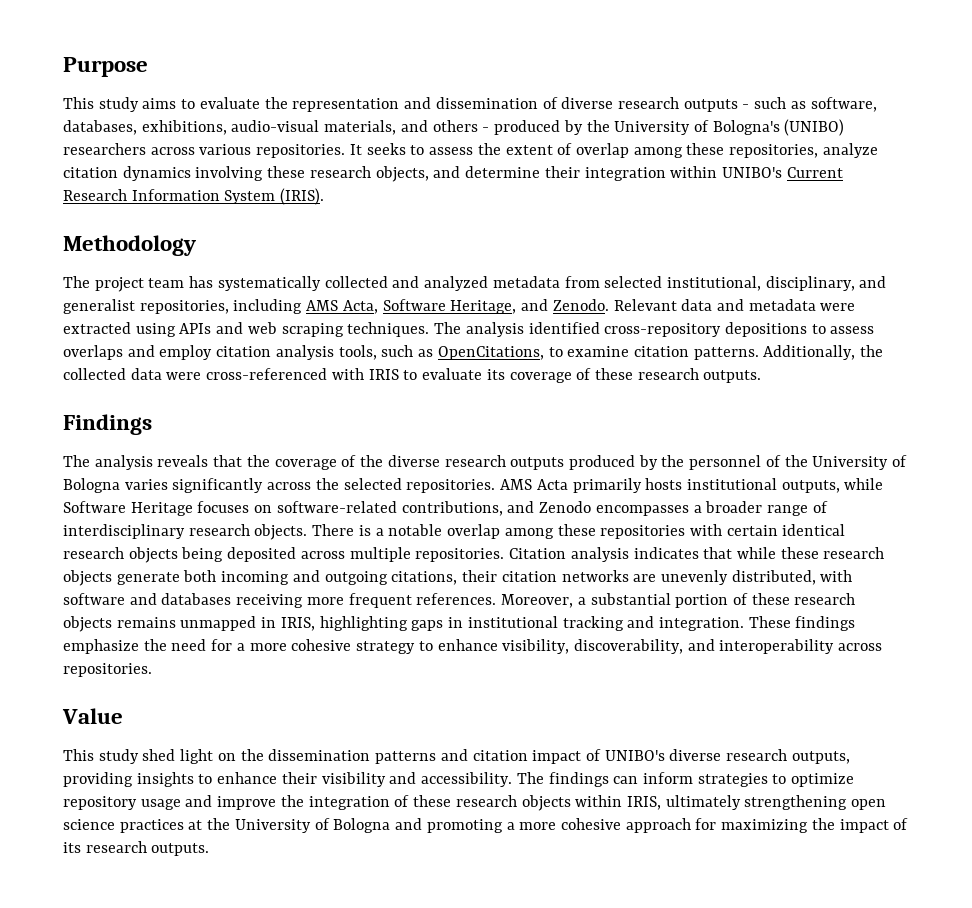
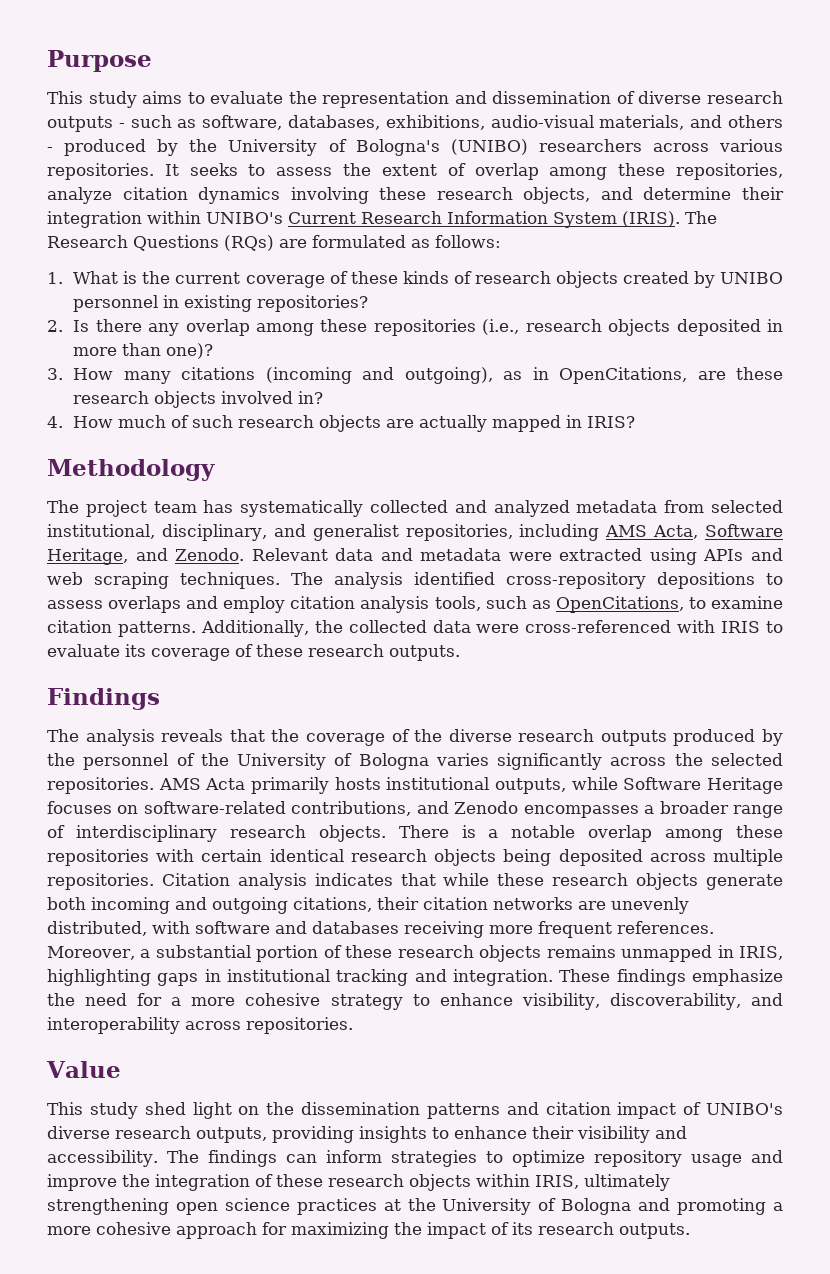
+ The Research Questions (RQs) are formulated as follows:
+ 1. What is the current coverage of these kinds of research objects created by UNIBO personnel in existing repositories?
+ 2. Is there any overlap among these repositories (i.e., research objects deposited in more than one)?
+ 3. How many citations (incoming and outgoing), as in OpenCitations, are these research objects involved in?
+ 4. How much of such research objects are actually mapped in IRIS?

